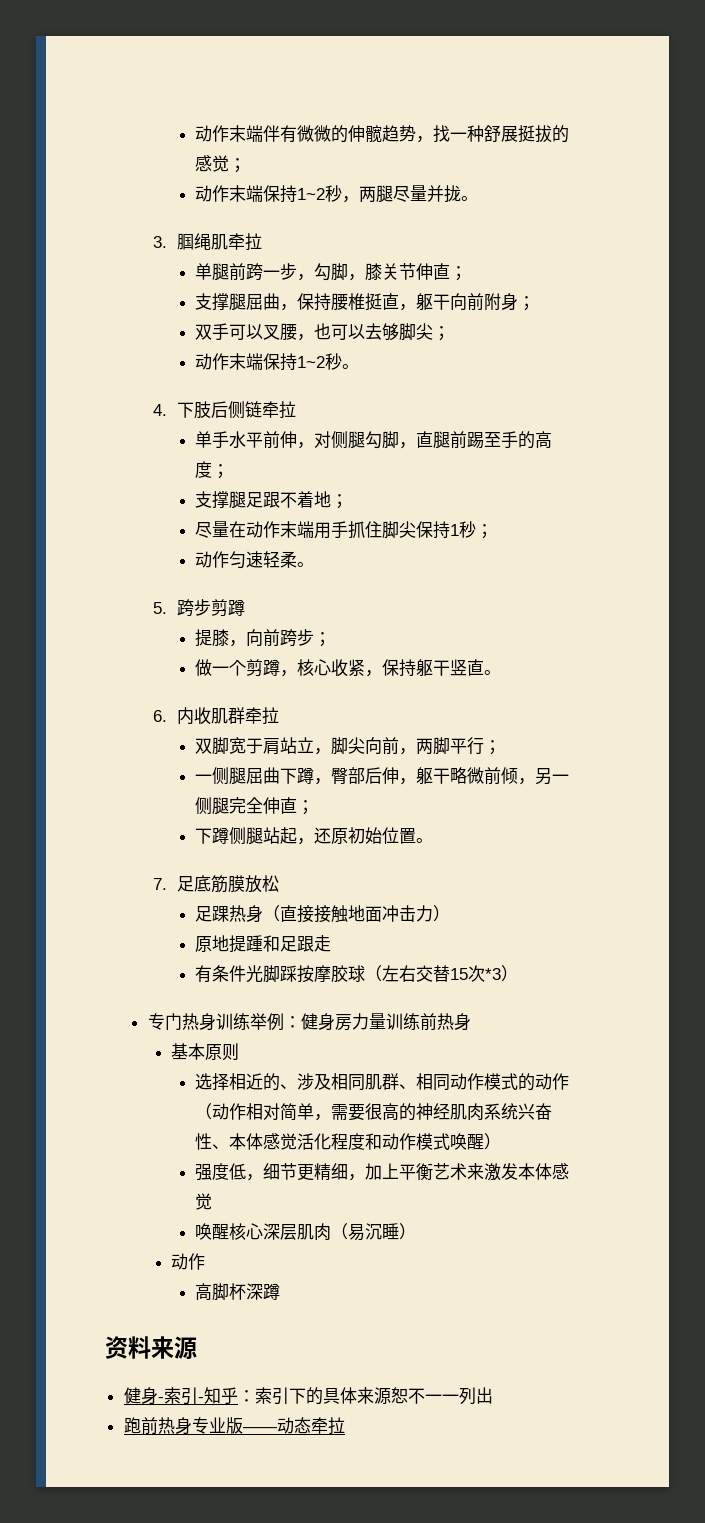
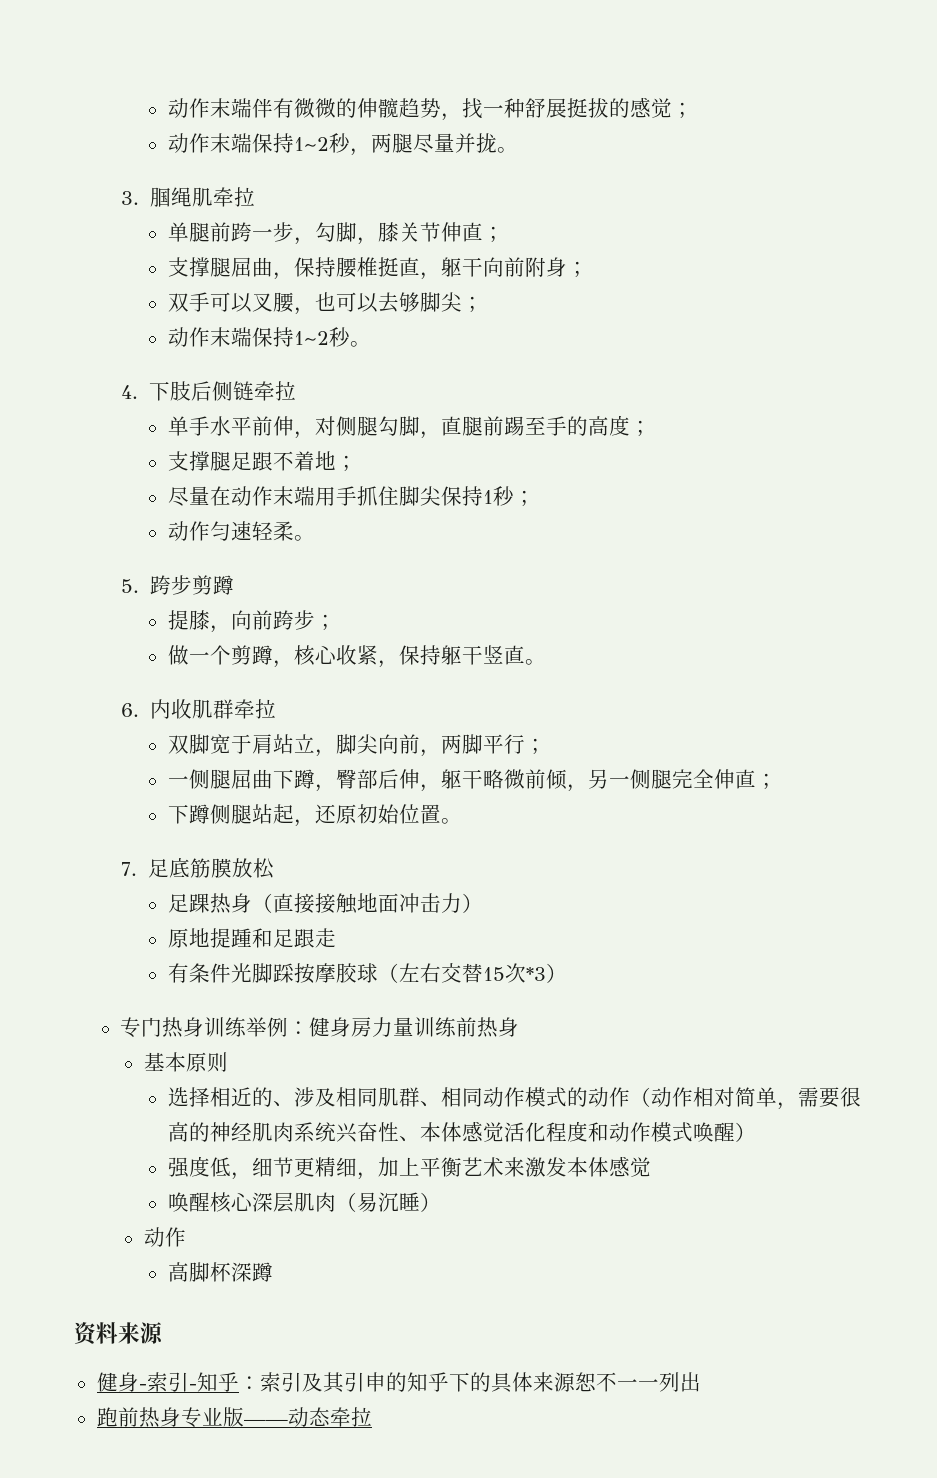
- 健身-索引-知乎：索引下的具体来源恕不一一列出
+ 健身-索引-知乎：索引及其引申的知乎下的具体来源恕不一一列出

